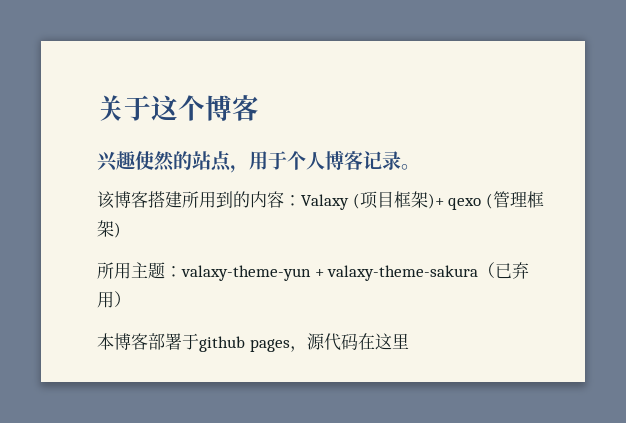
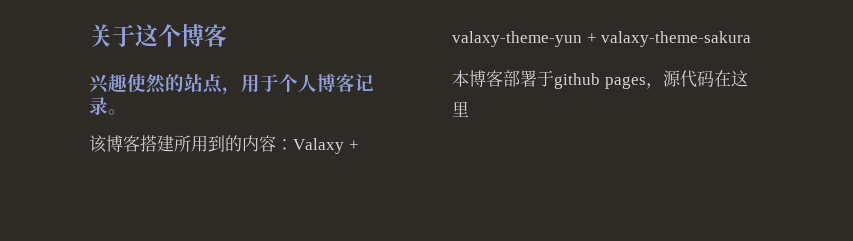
- 该博客搭建所用到的内容：Valaxy (项目框架)+ qexo (管理框架)
- 所用主题：valaxy-theme-yun + valaxy-theme-sakura（已弃用）
+ 该博客搭建所用到的内容：Valaxy + valaxy-theme-yun + valaxy-theme-sakura

